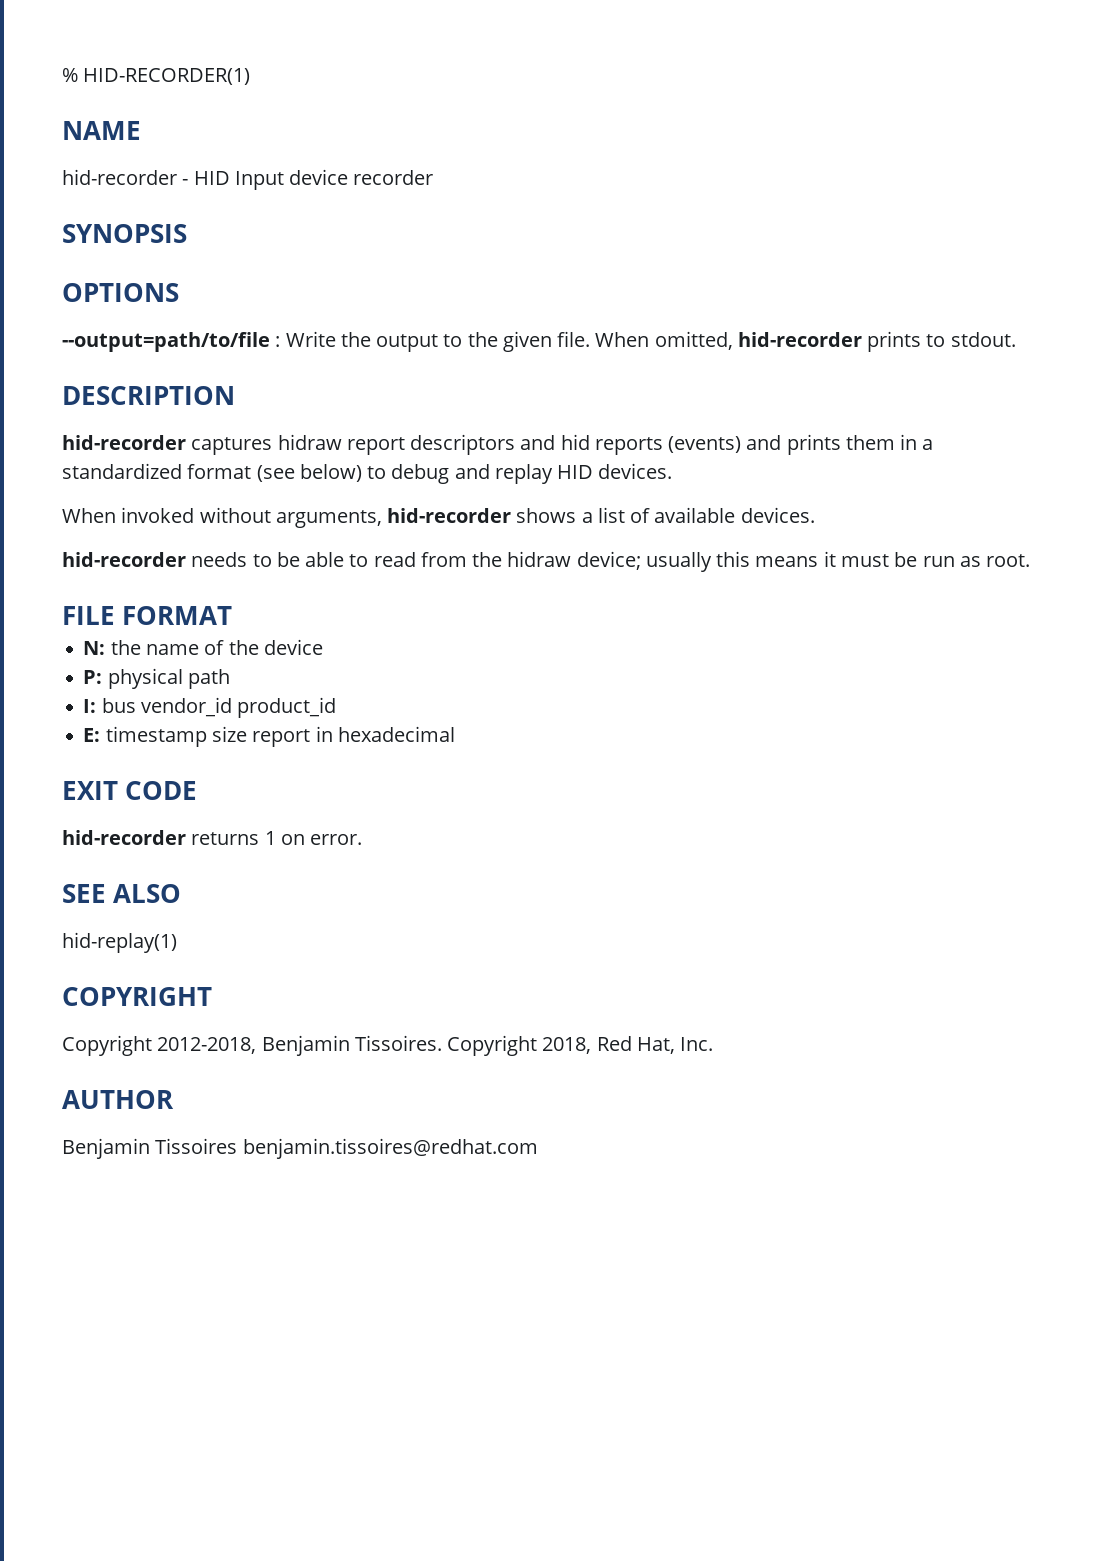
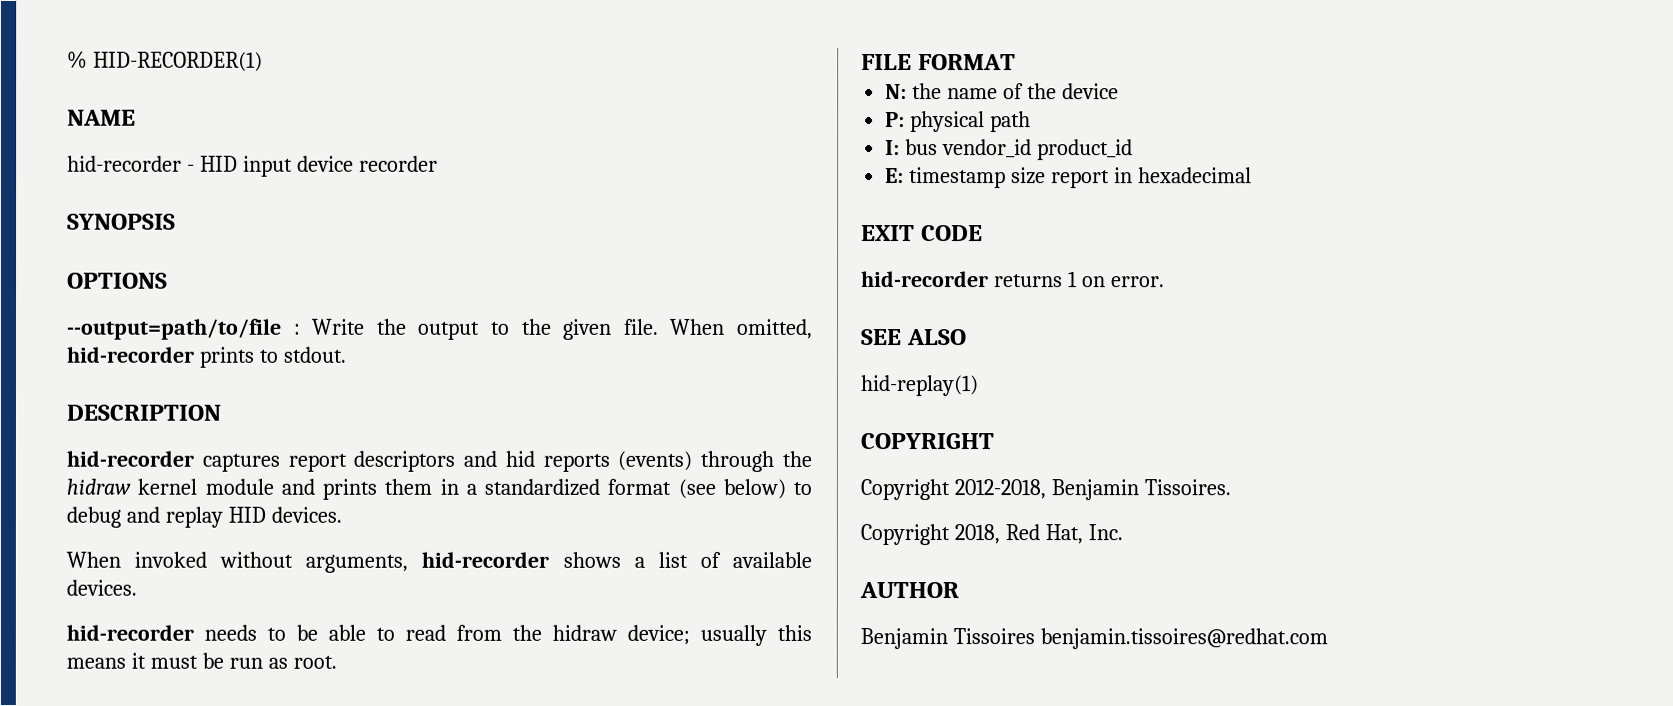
- hid-recorder - HID Input device recorder
+ hid-recorder - HID input device recorder
- hid-recorder captures hidraw report descriptors and hid reports (events) and prints them in a standardized format (see below) to debug and replay HID devices.
+ hid-recorder captures report descriptors and hid reports (events) through the hidraw kernel module and prints them in a standardized format (see below) to debug and replay HID devices.
- Copyright 2012-2018, Benjamin Tissoires. Copyright 2018, Red Hat, Inc.
+ Copyright 2012-2018, Benjamin Tissoires.
+ Copyright 2018, Red Hat, Inc.

